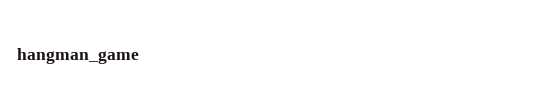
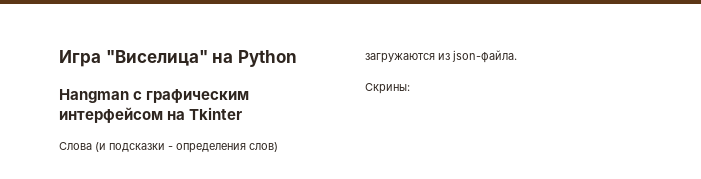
- hangman_game
+ Игра "Виселица" на Python
+ Hangman с графическим интерфейсом на Tkinter
+ Слова (и подсказки - определения слов) загружаются из json-файла.
+ Скрины:

